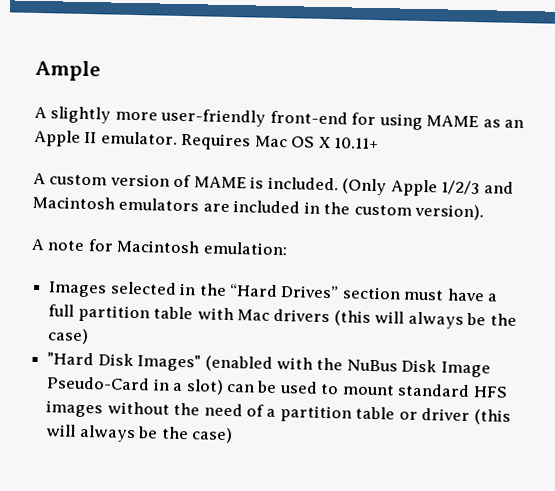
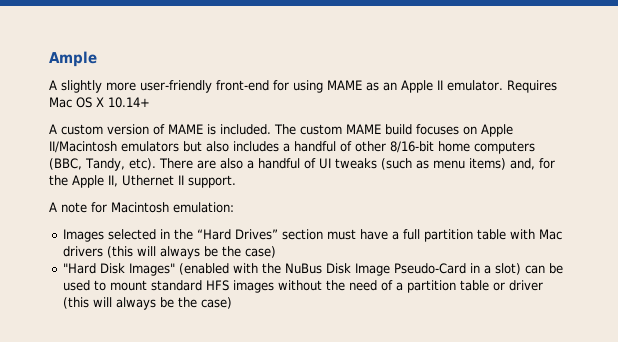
- Requires Mac OS X 10.11+
+ Requires Mac OS X 10.14+
- (Only Apple 1/2/3 and Macintosh emulators are included in the custom version).
+ The custom MAME build focuses on Apple II/Macintosh emulators but also includes a handful of other 8/16-bit home computers (BBC, Tandy, etc). There are also a handful of UI tweaks (such as menu items) and, for the Apple II, Uthernet II support.

